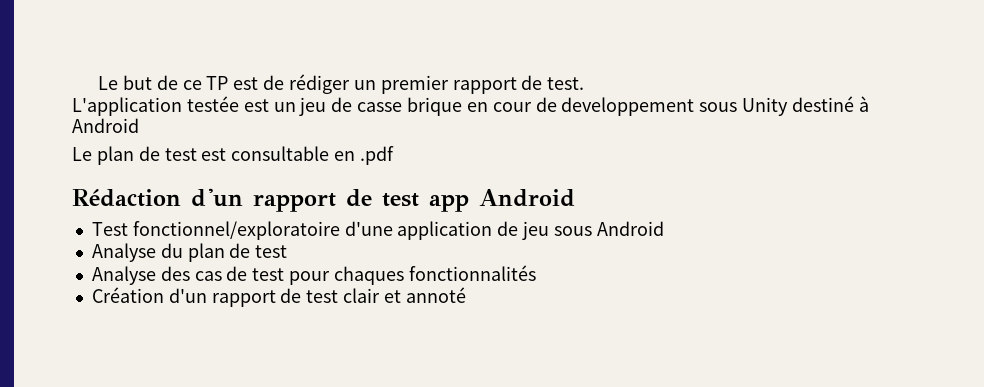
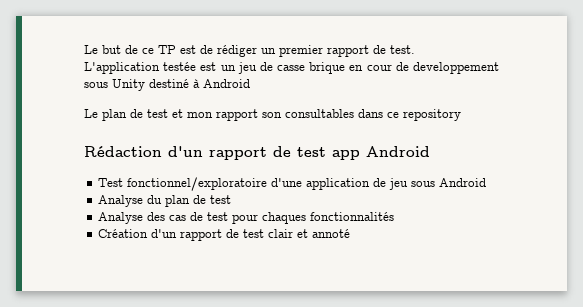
- Le plan de test est consultable en .pdf
+ Le plan de test et mon rapport son consultables dans ce repository

